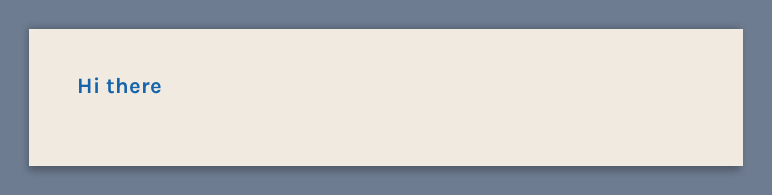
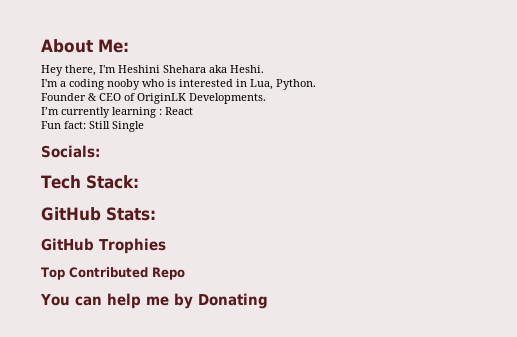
- Hi there
+ About Me:
+ Hey there, I'm Heshini Shehara aka Heshi.
+ I'm a coding nooby who is interested in Lua, Python.
+ Founder & CEO of OriginLK Developments.
+ I’m currently learning : React
+ Fun fact: Still Single
+ Socials:
+ Tech Stack:
+ GitHub Stats:
+ GitHub Trophies
+ Top Contributed Repo
+ You can help me by Donating

